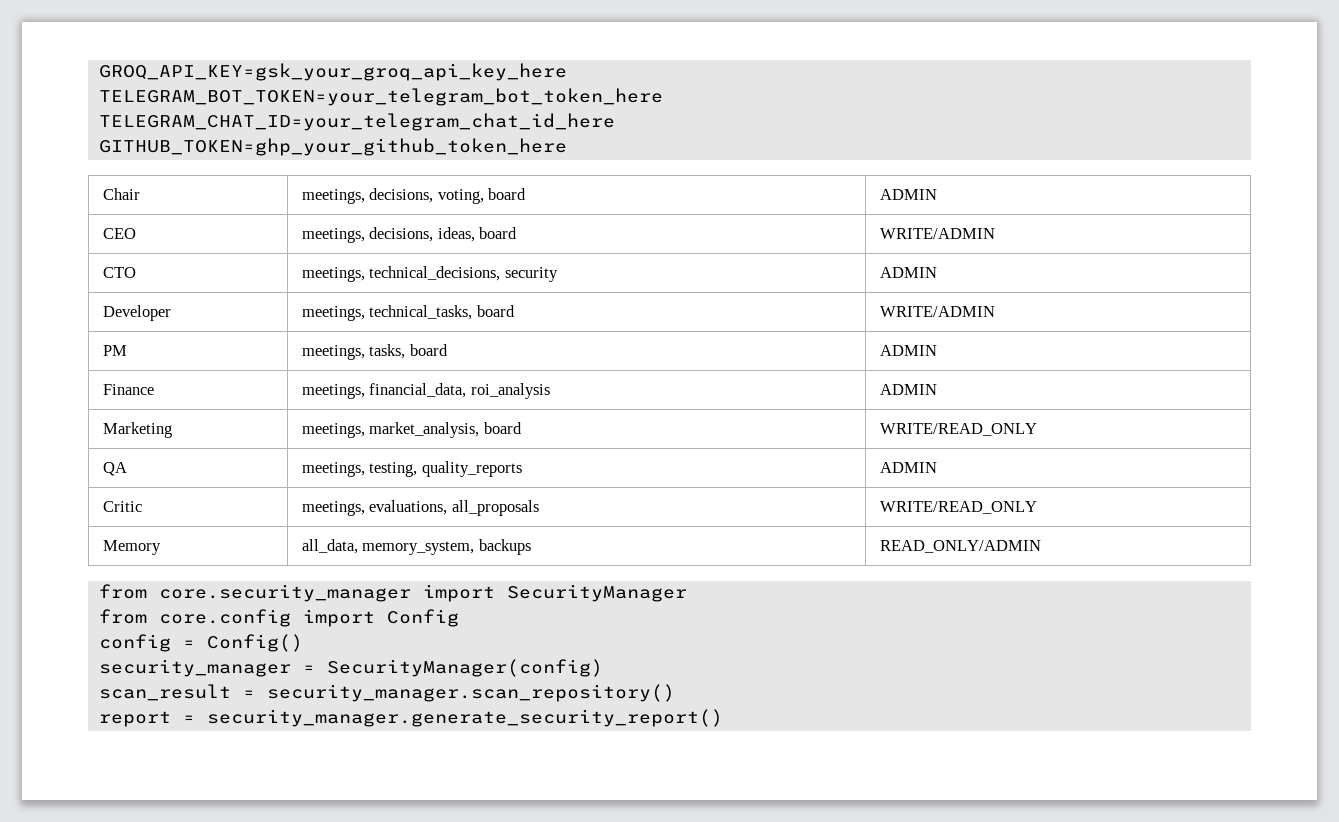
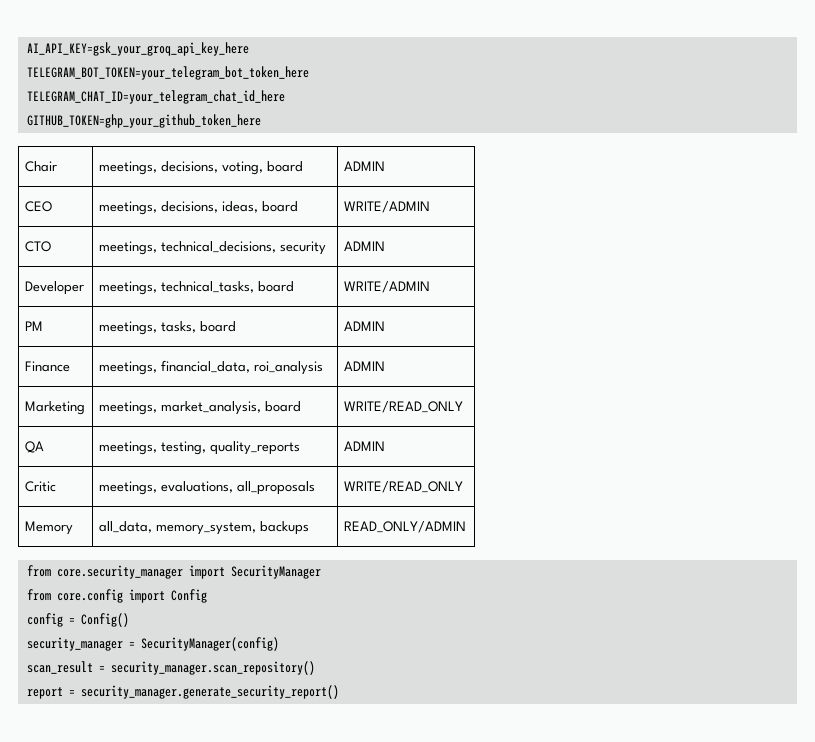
- GROQ_API_KEY=gsk_your_groq_api_key_here
+ AI_API_KEY=gsk_your_groq_api_key_here

